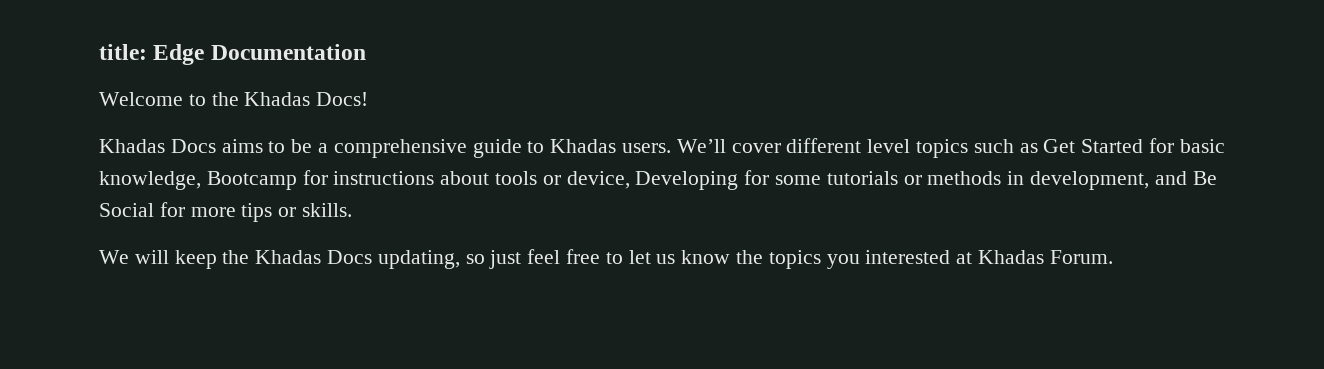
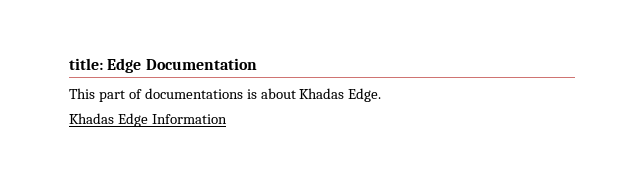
- Welcome to the Khadas Docs!
- Khadas Docs aims to be a comprehensive guide to Khadas users. We’ll cover different level topics such as Get Started for basic knowledge, Bootcamp for instructions about tools or device, Developing for some tutorials or methods in development, and Be Social for more tips or skills.
- We will keep the Khadas Docs updating, so just feel free to let us know the topics you interested at Khadas Forum.
+ This part of documentations is about Khadas Edge.
+ Khadas Edge Information

